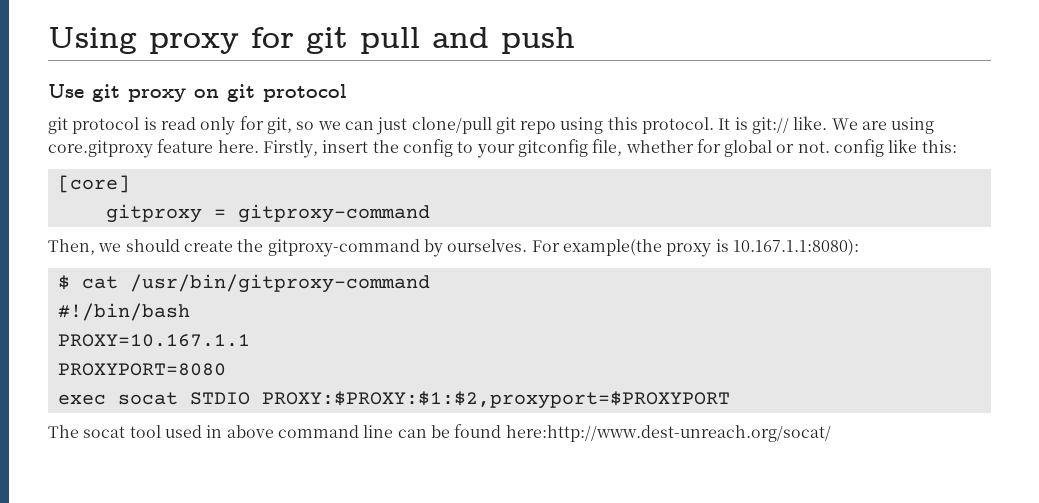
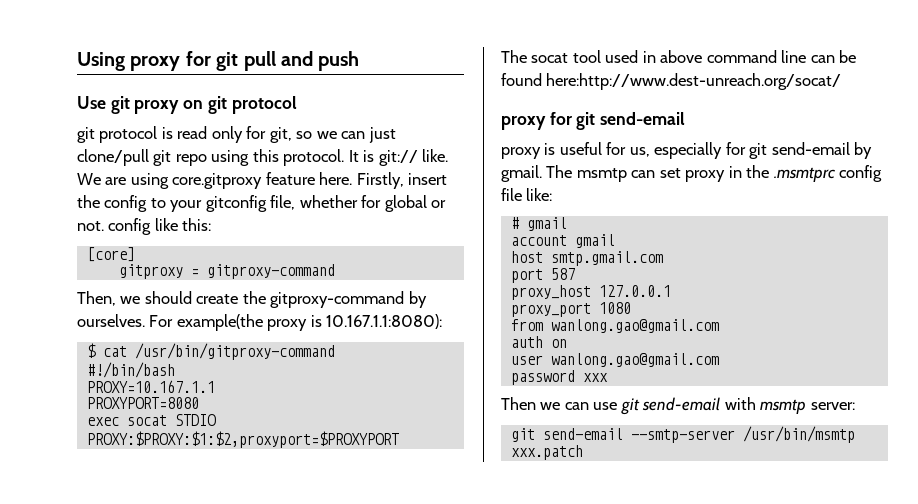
+ proxy for git send-email
+ proxy is useful for us, especially for git send-email by gmail. The msmtp can set proxy in the .msmtprc config file like:
+ # gmail
+ account gmail
+ host smtp.gmail.com
+ port 587
+ proxy_host 127.0.0.1
+ proxy_port 1080
+ from wanlong.gao@gmail.com
+ auth on
+ user wanlong.gao@gmail.com
+ password xxx
+ Then we can use git send-email with msmtp server:
+ git send-email --smtp-server /usr/bin/msmtp xxx.patch

